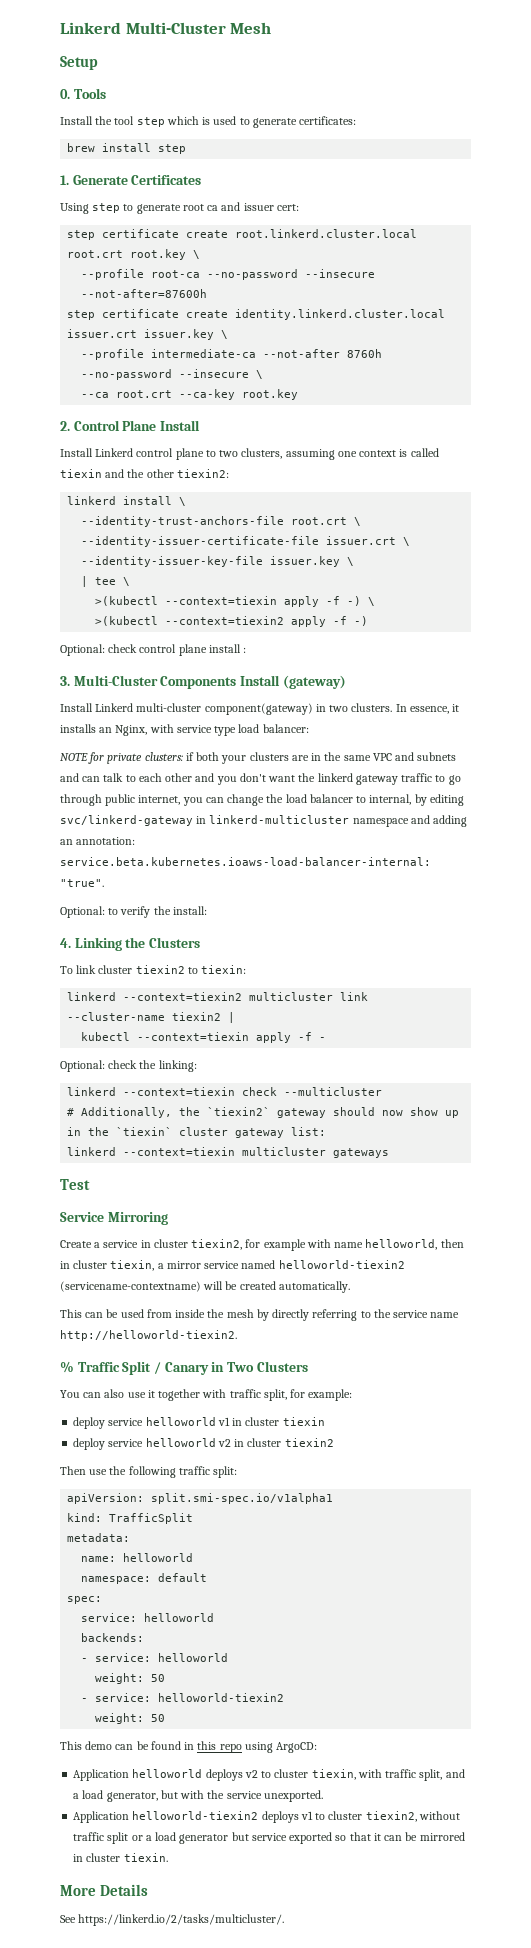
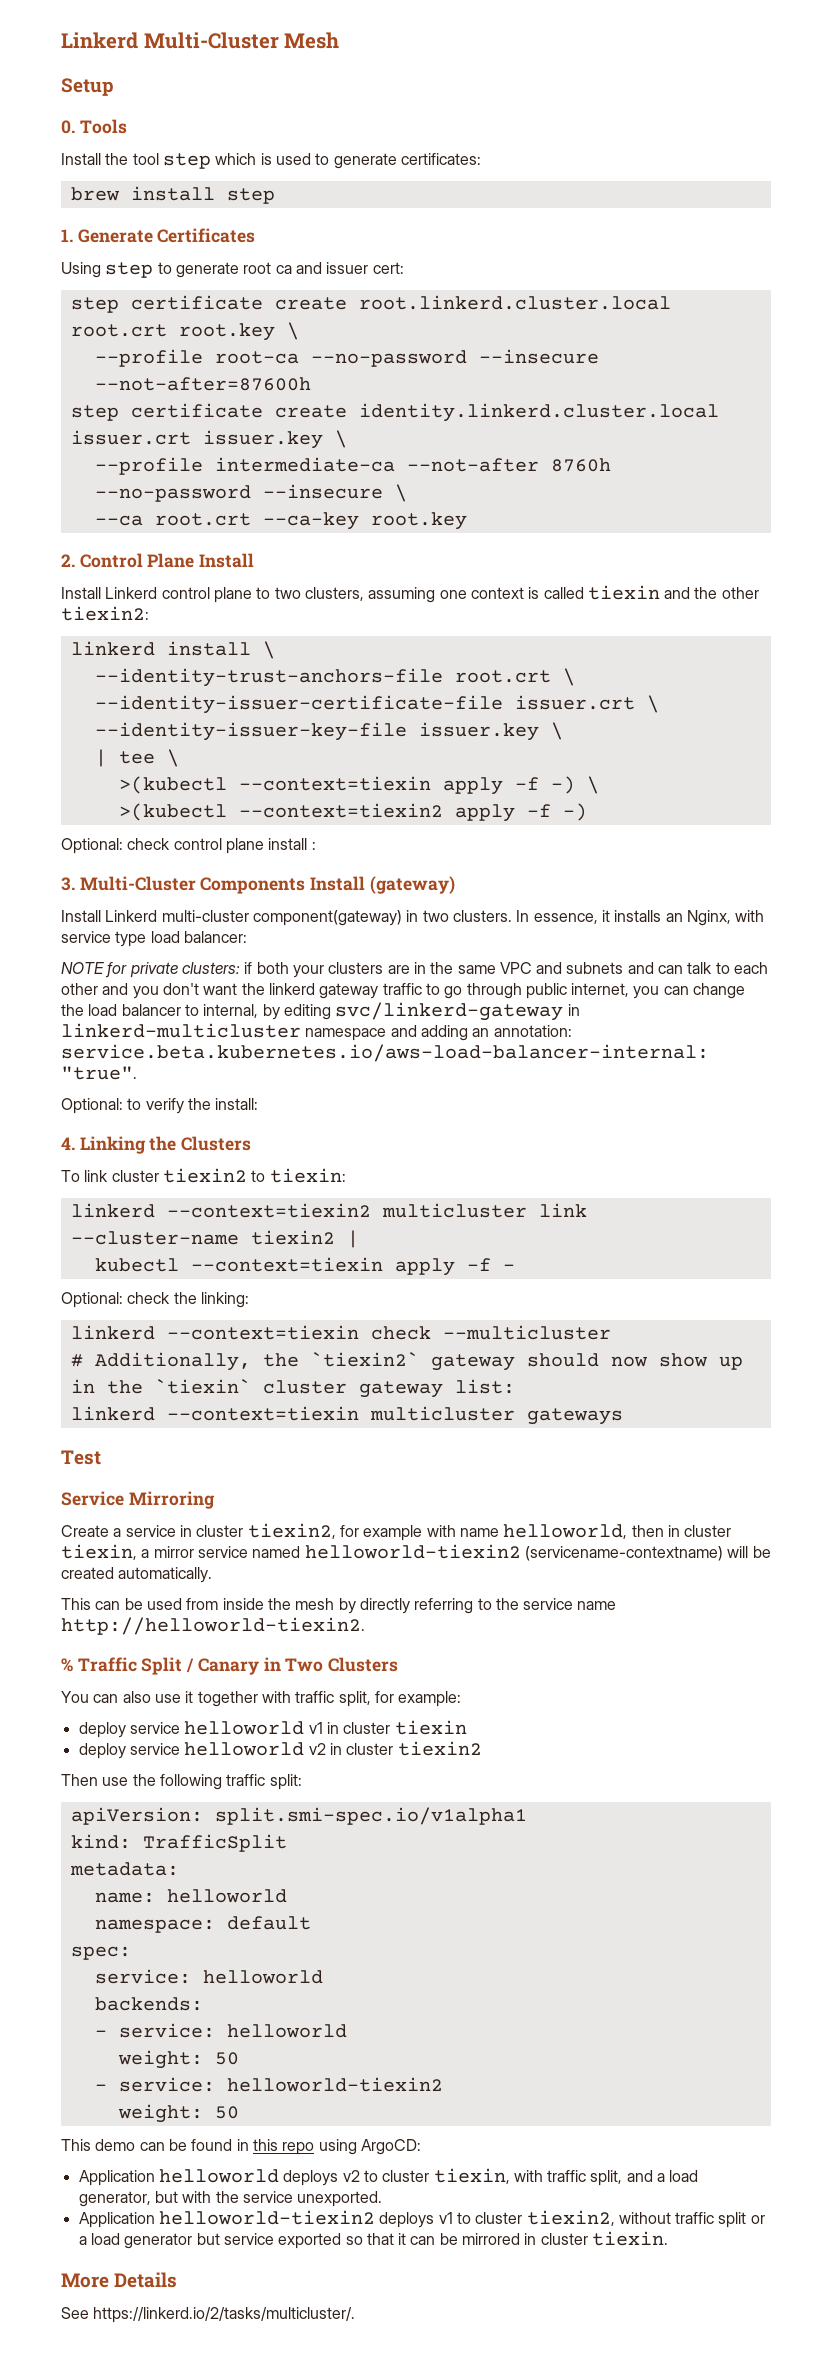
- NOTE for private clusters: if both your clusters are in the same VPC and subnets and can talk to each other and you don't want the linkerd gateway traffic to go through public internet, you can change the load balancer to internal, by editing svc/linkerd-gateway in linkerd-multicluster namespace and adding an annotation: service.beta.kubernetes.ioaws-load-balancer-internal: "true".
+ NOTE for private clusters: if both your clusters are in the same VPC and subnets and can talk to each other and you don't want the linkerd gateway traffic to go through public internet, you can change the load balancer to internal, by editing svc/linkerd-gateway in linkerd-multicluster namespace and adding an annotation: service.beta.kubernetes.io/aws-load-balancer-internal: "true".

